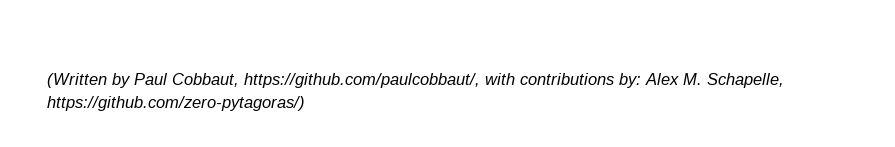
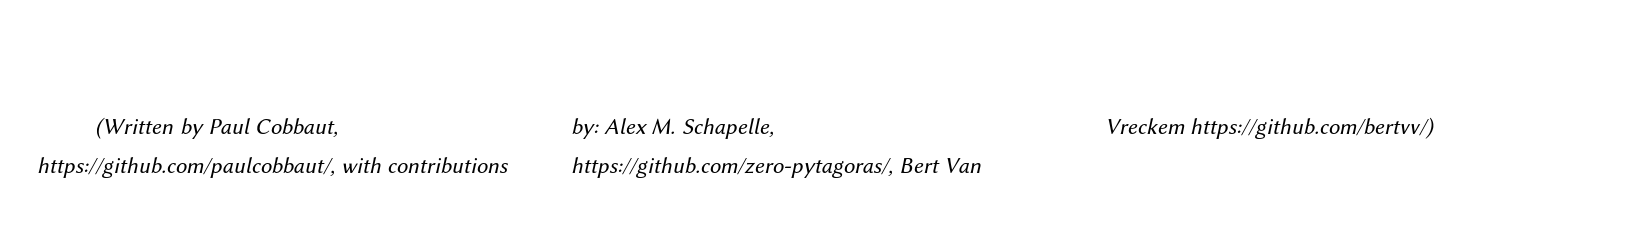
- (Written by Paul Cobbaut, https://github.com/paulcobbaut/, with contributions by: Alex M. Schapelle, https://github.com/zero-pytagoras/)
+ (Written by Paul Cobbaut, https://github.com/paulcobbaut/, with contributions by: Alex M. Schapelle, https://github.com/zero-pytagoras/, Bert Van Vreckem https://github.com/bertvv/)

